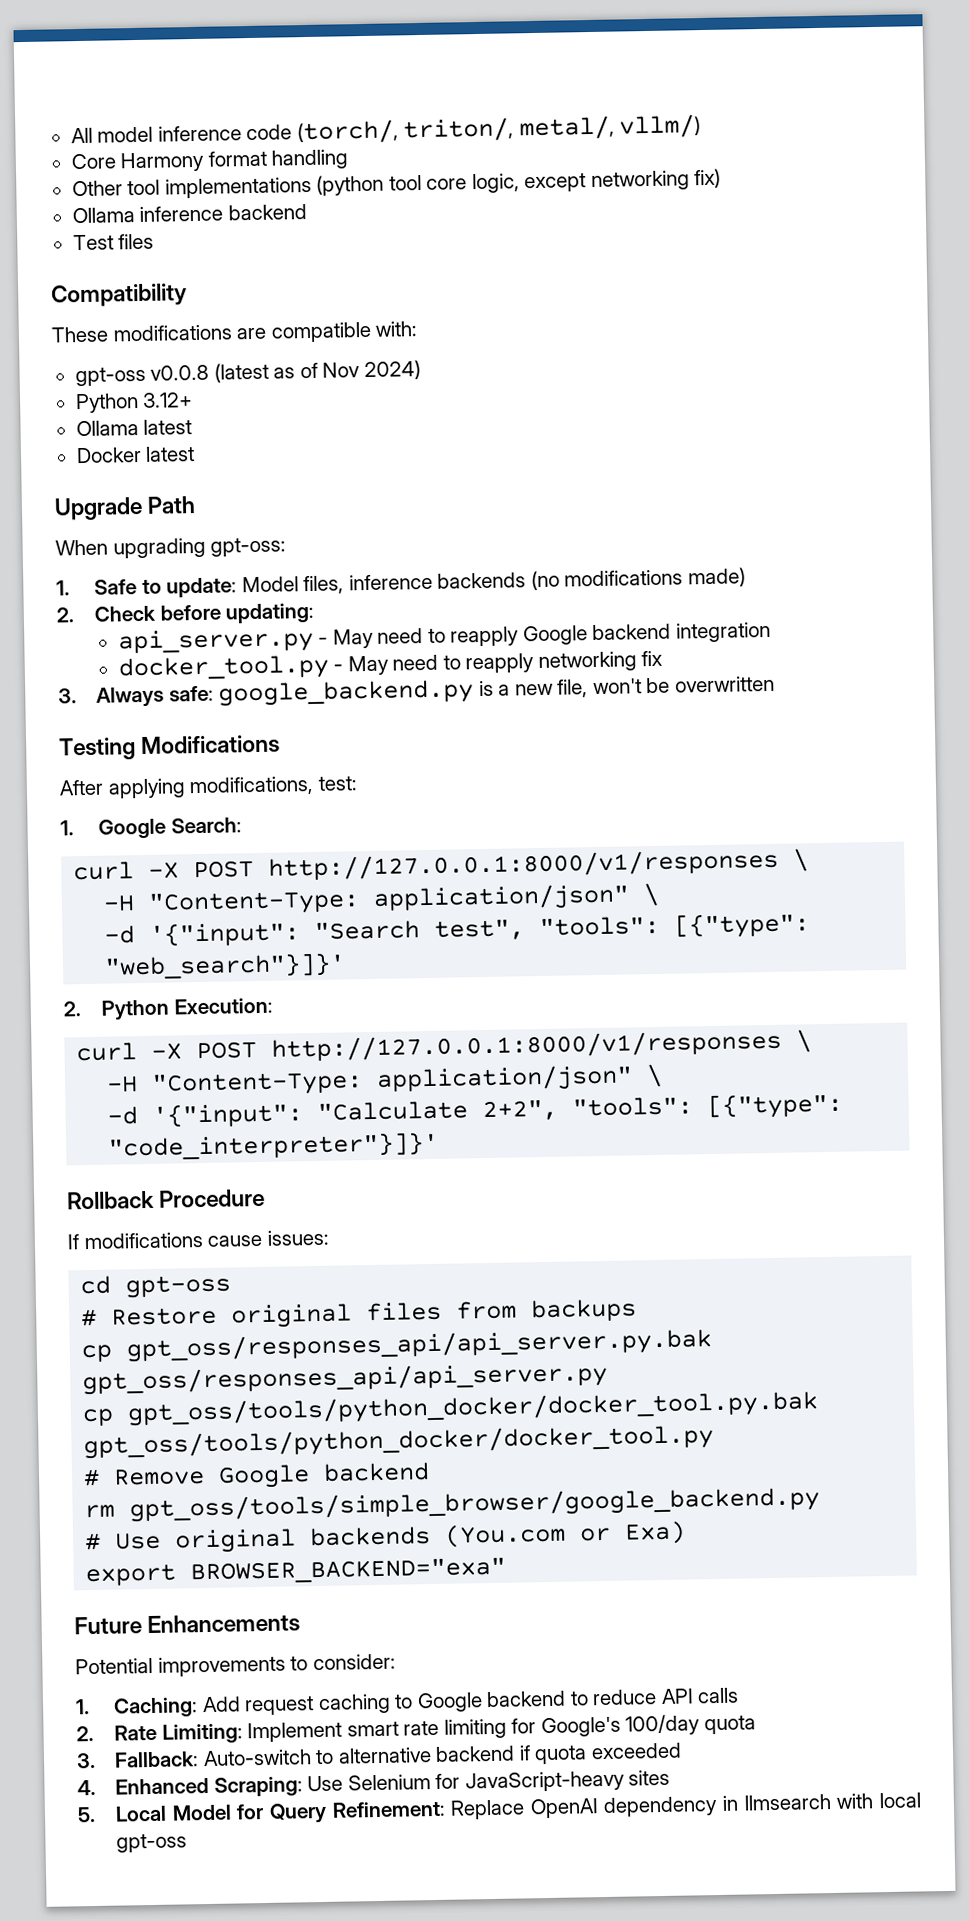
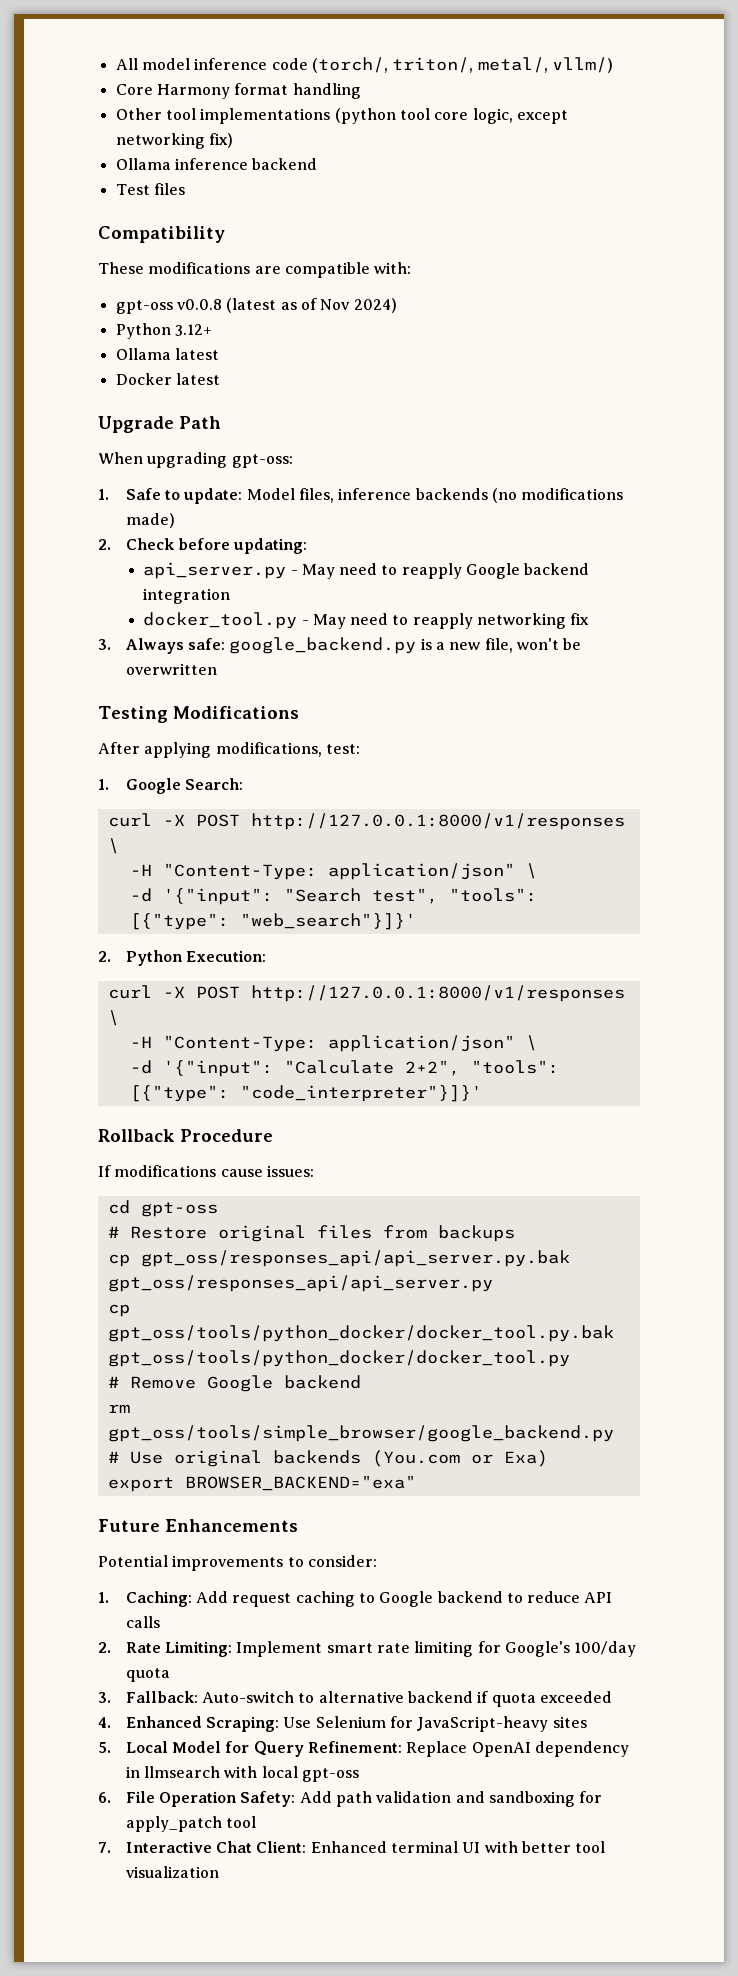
+ 6. File Operation Safety: Add path validation and sandboxing for apply_patch tool
+ 7. Interactive Chat Client: Enhanced terminal UI with better tool visualization

